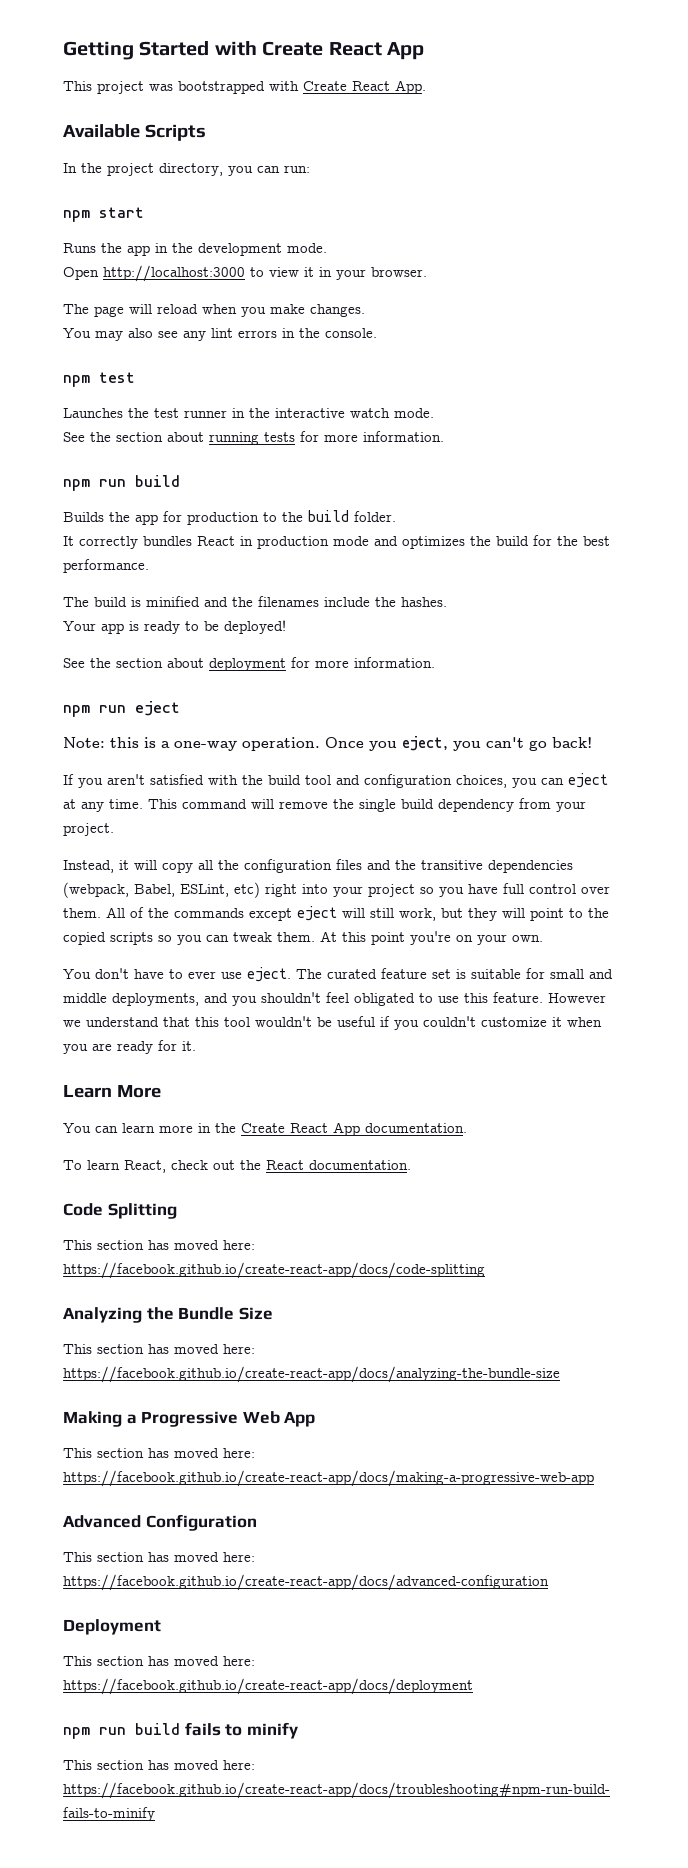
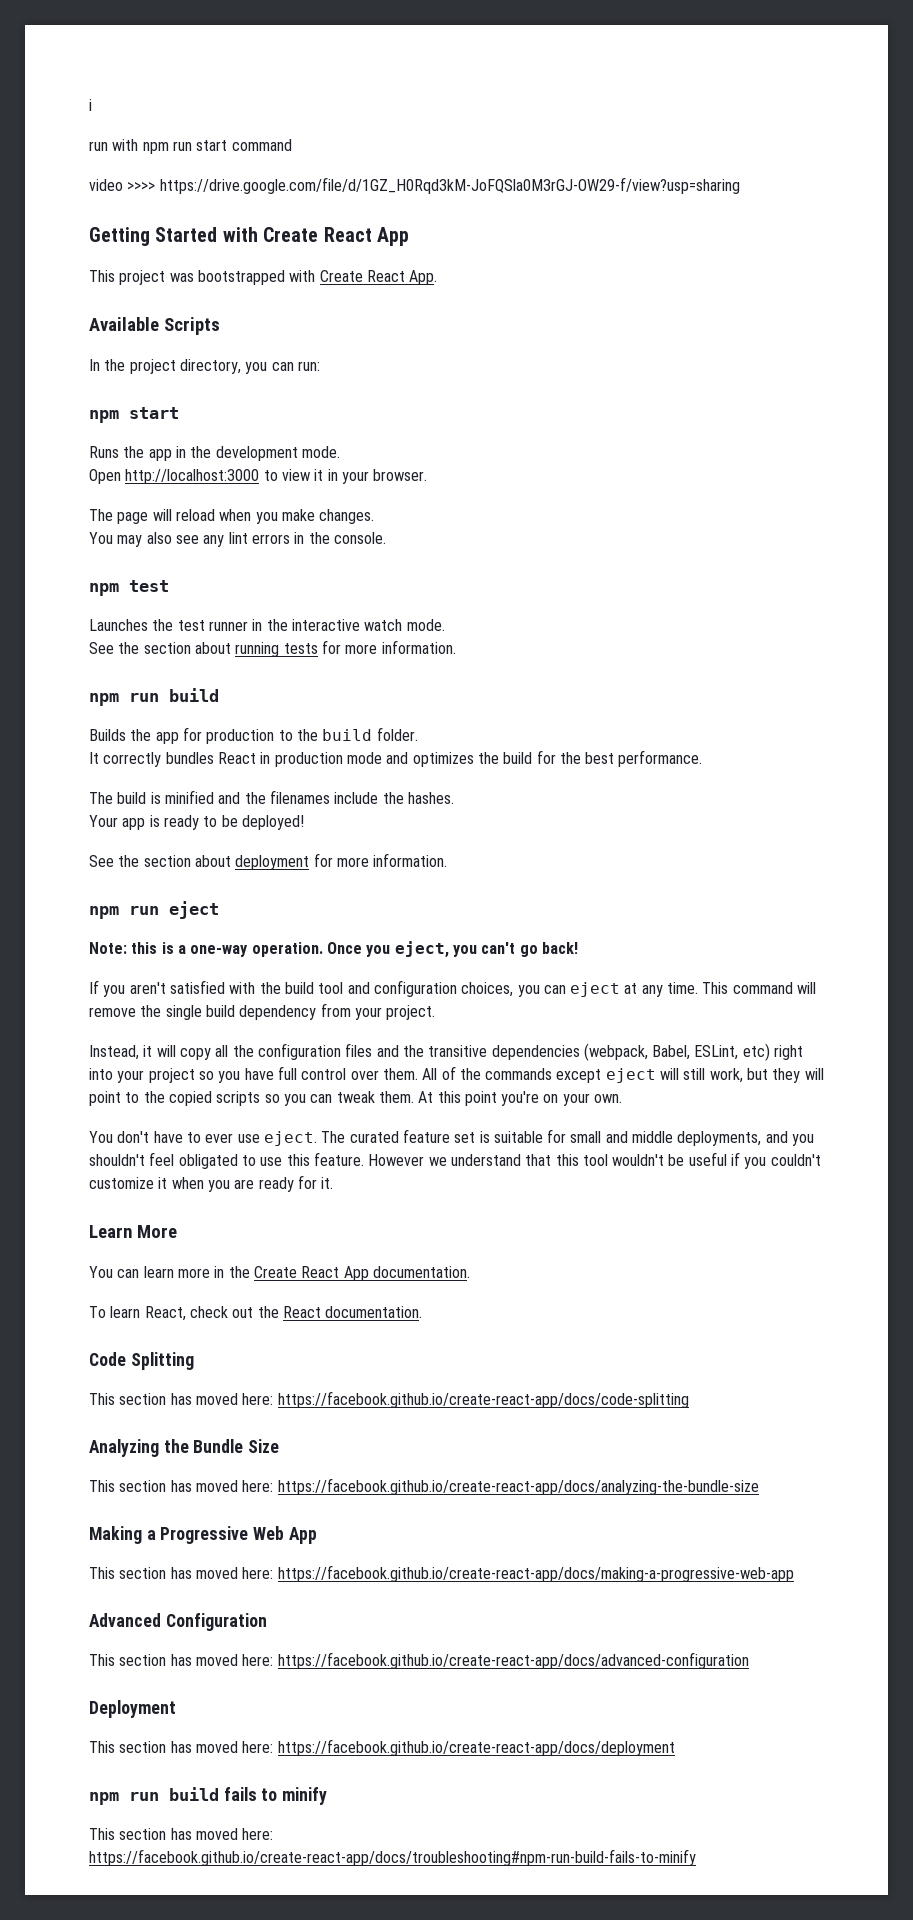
+ i
+ run with npm run start command
+ video >>>> https://drive.google.com/file/d/1GZ_H0Rqd3kM-JoFQSla0M3rGJ-OW29-f/view?usp=sharing

